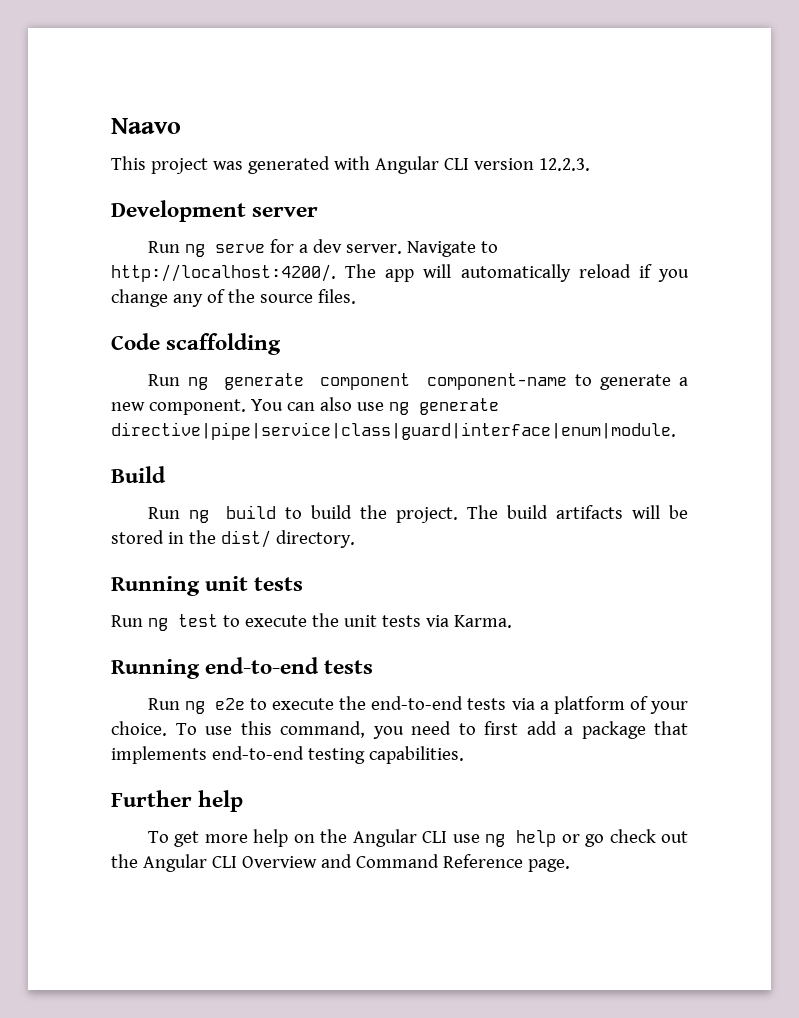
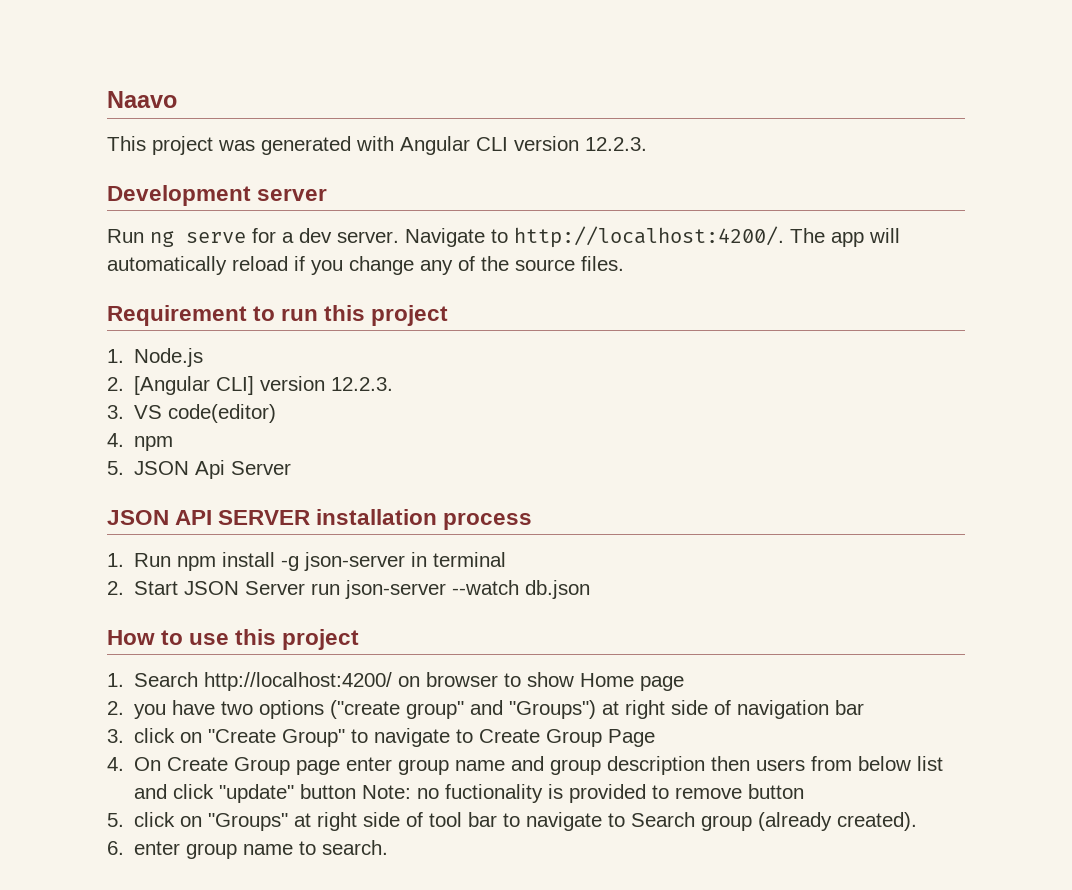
- Code scaffolding
- Run ng generate component component-name to generate a new component. You can also use ng generate directive|pipe|service|class|guard|interface|enum|module.
- Build
- Run ng build to build the project. The build artifacts will be stored in the dist/ directory.
- Running unit tests
- Run ng test to execute the unit tests via Karma.
- Running end-to-end tests
- Run ng e2e to execute the end-to-end tests via a platform of your choice. To use this command, you need to first add a package that implements end-to-end testing capabilities.
- Further help
- To get more help on the Angular CLI use ng help or go check out the Angular CLI Overview and Command Reference page.
+ Requirement to run this project
+ 1. Node.js
+ 2. [Angular CLI] version 12.2.3.
+ 3. VS code(editor)
+ 4. npm
+ 5. JSON Api Server
+ JSON API SERVER installation process
+ 1. Run npm install -g json-server in terminal
+ 2. Start JSON Server run json-server --watch db.json
+ How to use this project
+ 1. Search http://localhost:4200/ on browser to show Home page
+ 2. you have two options ("create group" and "Groups") at right side of navigation bar
+ 3. click on "Create Group" to navigate to Create Group Page
+ 4. On Create Group page enter group name and group description then users from below list and click "update" button Note: no fuctionality is provided to remove button
+ 5. click on "Groups" at right side of tool bar to navigate to Search group (already created).
+ 6. enter group name to search.

